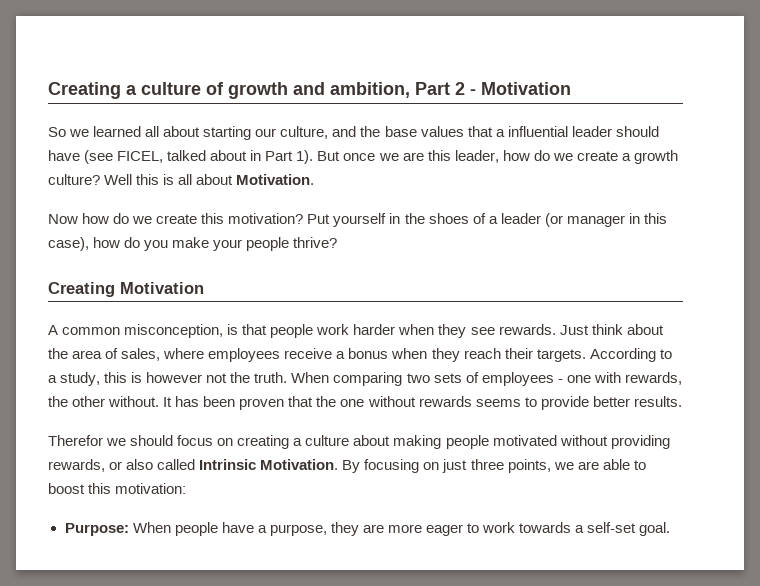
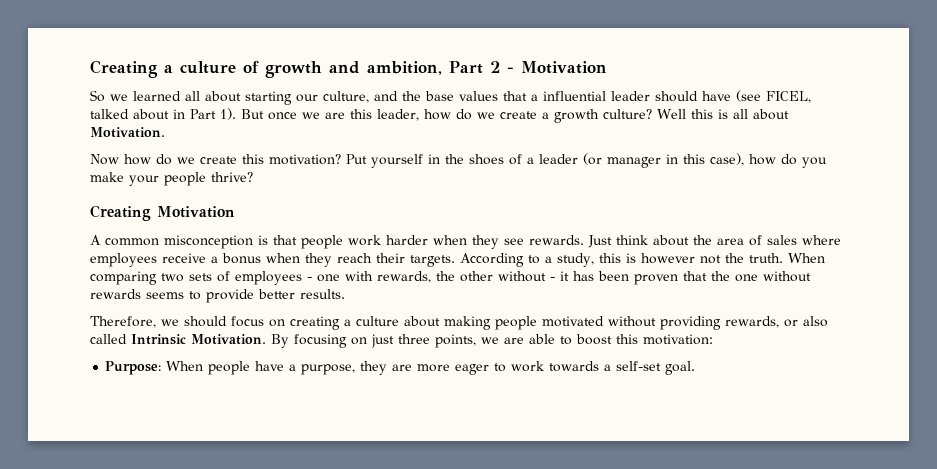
- A common misconception, is that people work harder when they see rewards.
+ A common misconception is that people work harder when they see rewards.
- Just think about the area of sales, where employees receive a bonus when they reach their targets.
+ Just think about the area of sales where employees receive a bonus when they reach their targets.
- When comparing two sets of employees - one with rewards, the other without. It has been proven that the one without rewards seems to provide better results.
+ When comparing two sets of employees - one with rewards, the other without - it has been proven that the one without rewards seems to provide better results.
- Therefor we should focus on creating a culture about making people motivated without providing rewards, or also called Intrinsic Motivation.
+ Therefore, we should focus on creating a culture about making people motivated without providing rewards, or also called Intrinsic Motivation.

